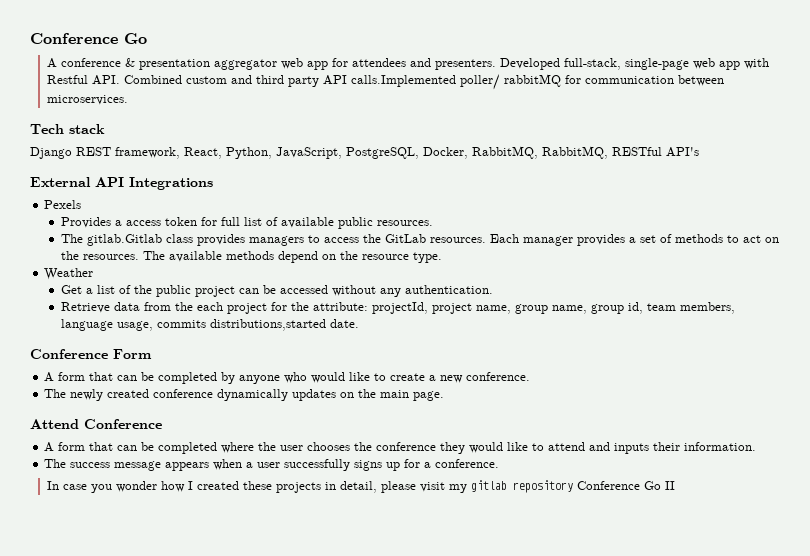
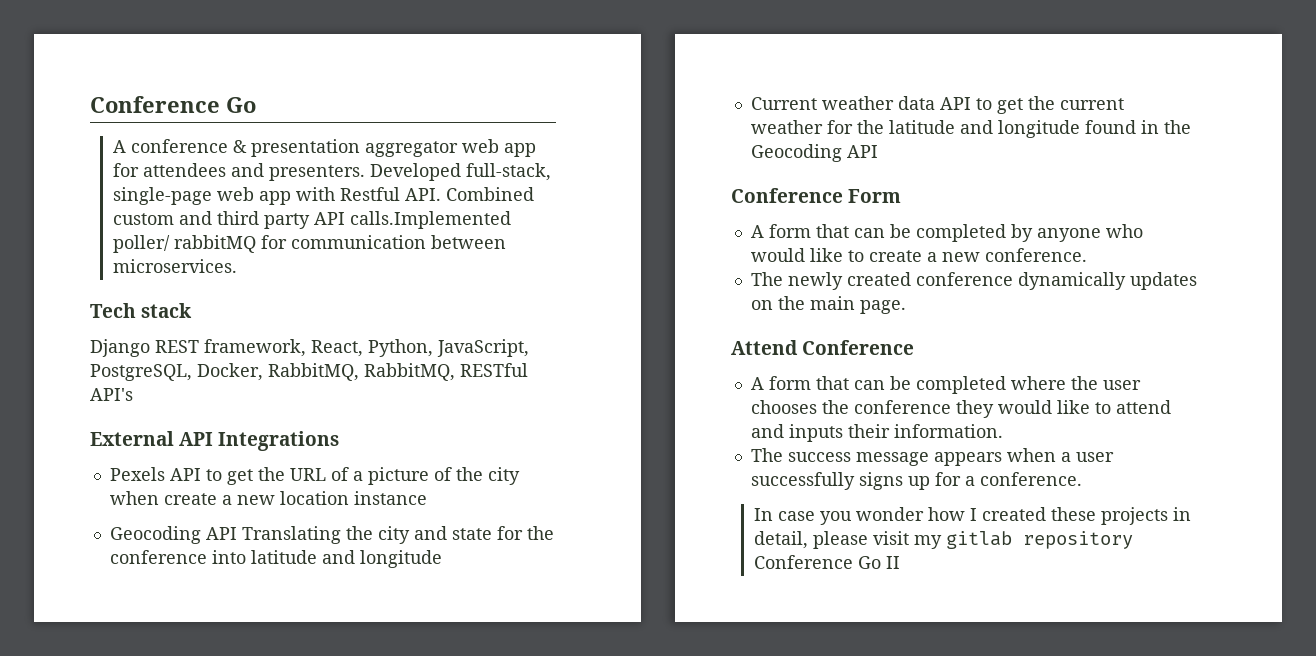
- Pexels
- Provides a access token for full list of available public resources.
- The gitlab.Gitlab class provides managers to access the GitLab resources. Each manager provides a set of methods to act on the resources. The available methods depend on the resource type.
- Weather
- Get a list of the public project can be accessed without any authentication.
- Retrieve data from the each project for the attribute: projectId, project name, group name, group id, team members, language usage, commits distributions,started date.
+ Pexels API to get the URL of a picture of the city when create a new location instance
+ Geocoding API Translating the city and state for the conference into latitude and longitude
+ Current weather data API to get the current weather for the latitude and longitude found in the Geocoding API

